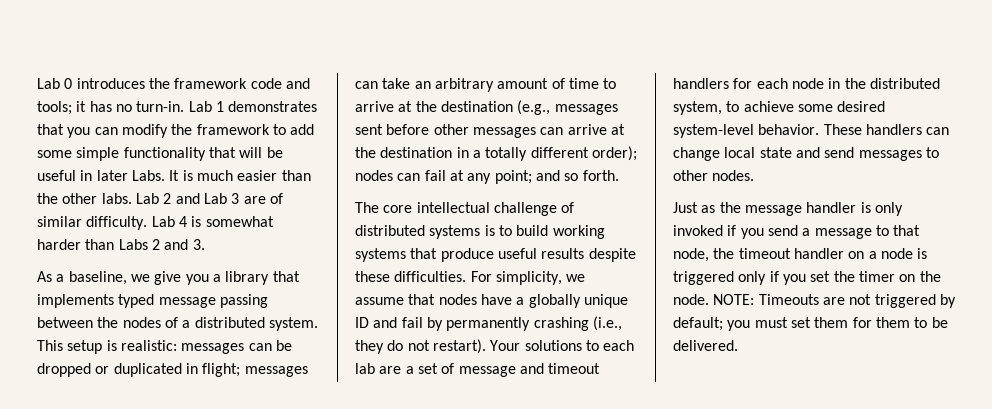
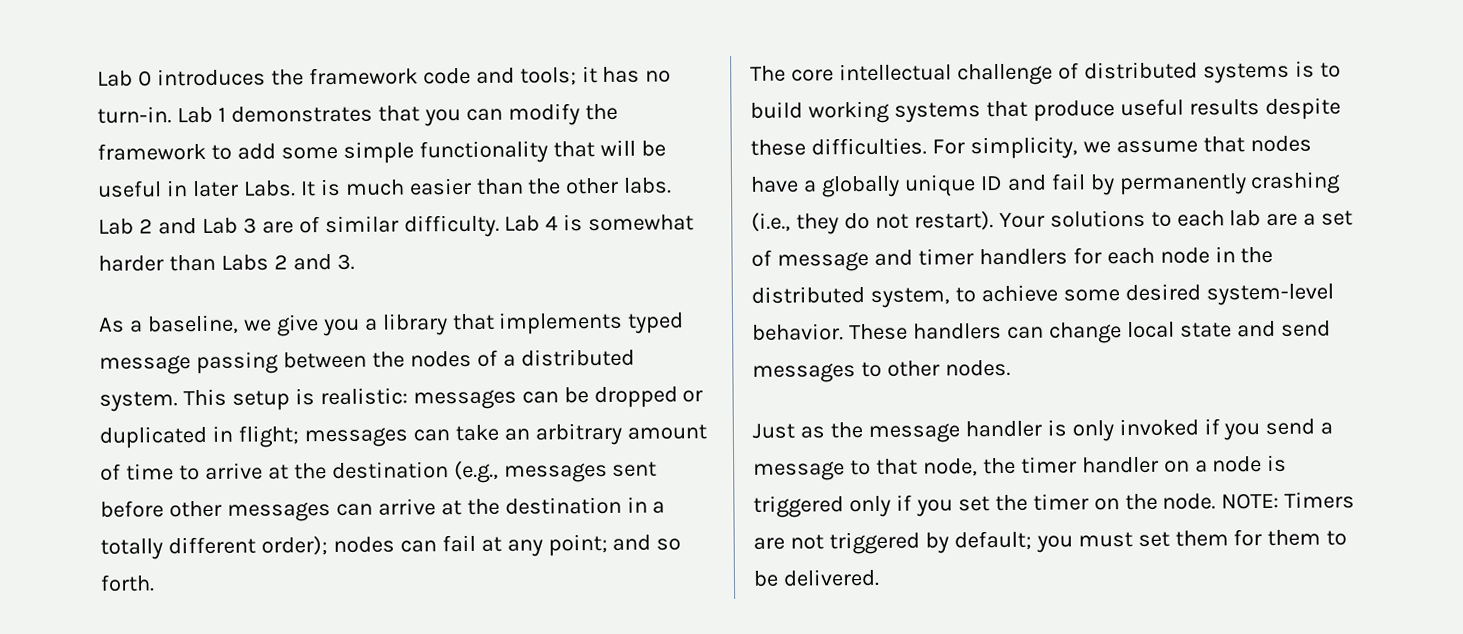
- Your solutions to each lab are a set of message and timeout handlers for each node in the distributed system, to achieve some desired system-level behavior.
+ Your solutions to each lab are a set of message and timer handlers for each node in the distributed system, to achieve some desired system-level behavior.
- Just as the message handler is only invoked if you send a message to that node, the timeout handler on a node is triggered only if you set the timer on the node.
+ Just as the message handler is only invoked if you send a message to that node, the timer handler on a node is triggered only if you set the timer on the node.
- NOTE: Timeouts are not triggered by default; you must set them for them to be delivered.
+ NOTE: Timers are not triggered by default; you must set them for them to be delivered.

